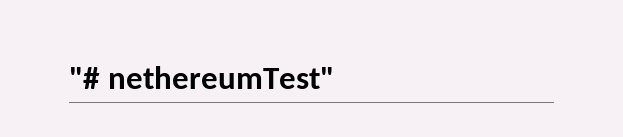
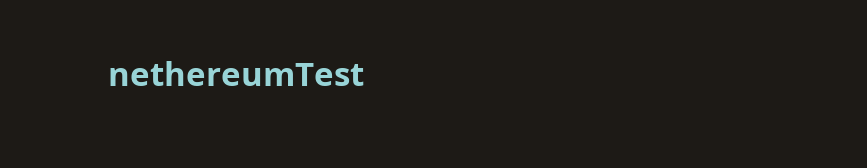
- "# nethereumTest"
+ nethereumTest

